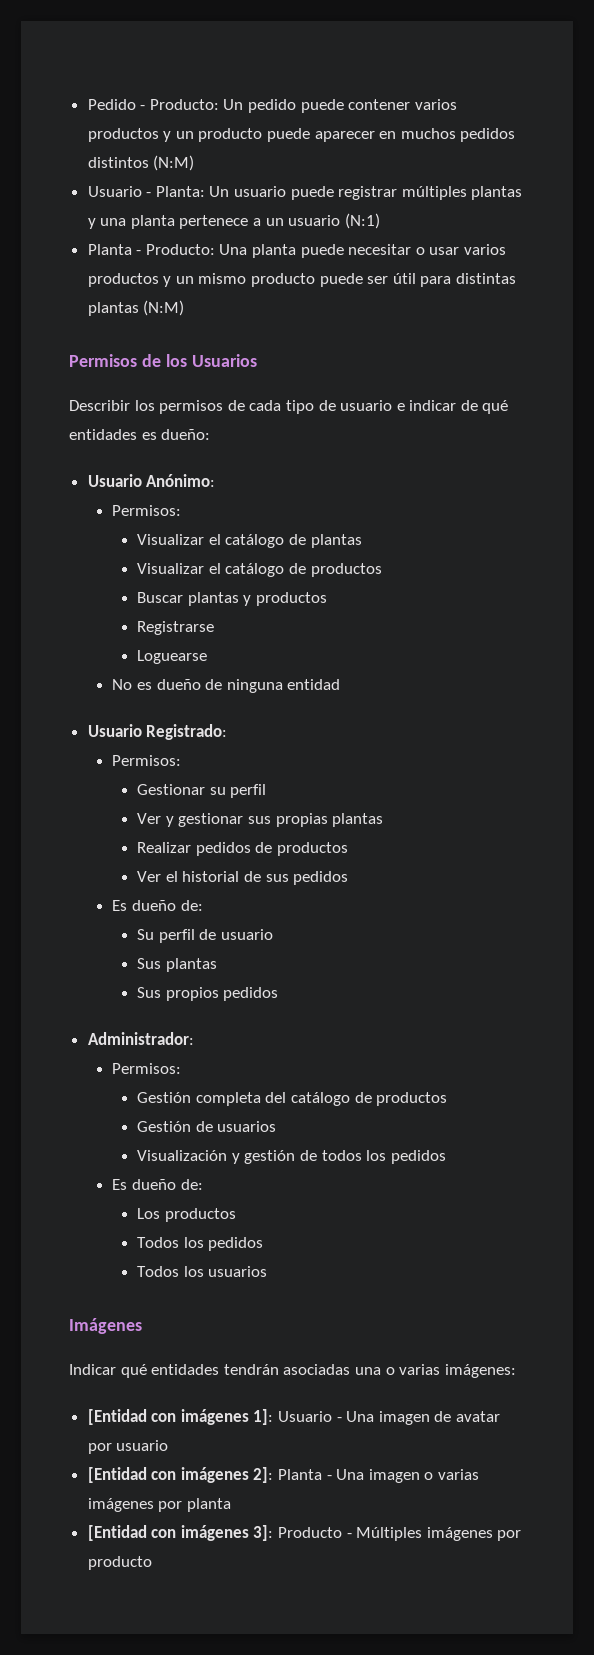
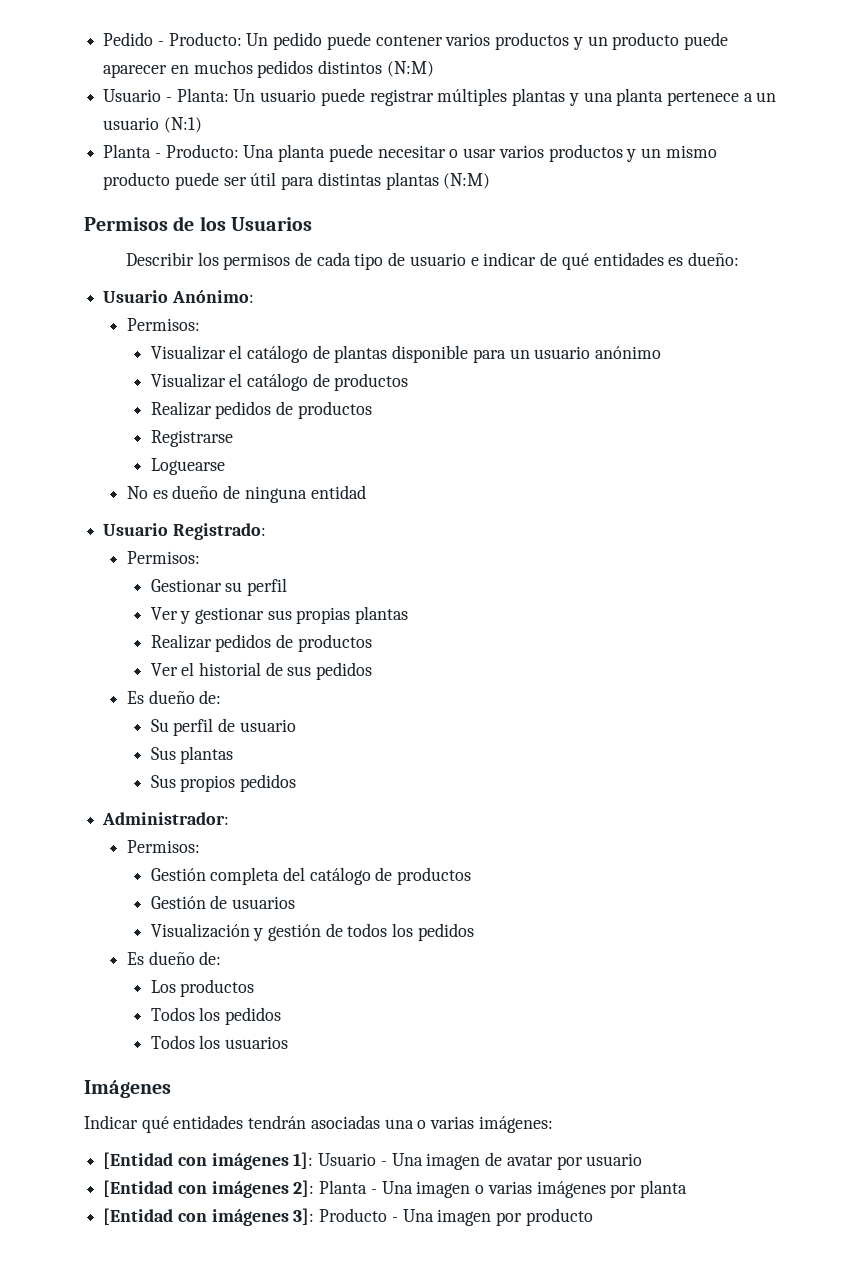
- Visualizar el catálogo de plantas
+ Visualizar el catálogo de plantas disponible para un usuario anónimo
  Visualizar el catálogo de productos
- Buscar plantas y productos
+ Realizar pedidos de productos
- [Entidad con imágenes 3]: Producto - Múltiples imágenes por producto
+ [Entidad con imágenes 3]: Producto - Una imagen por producto

